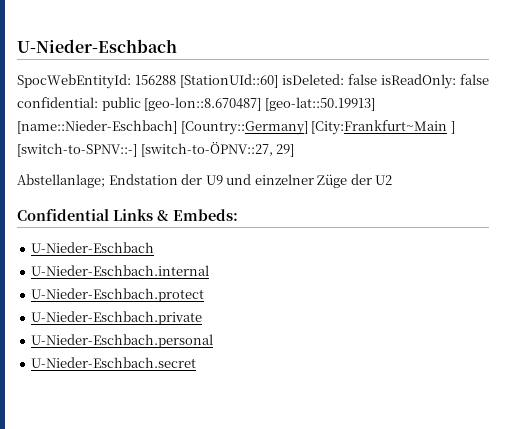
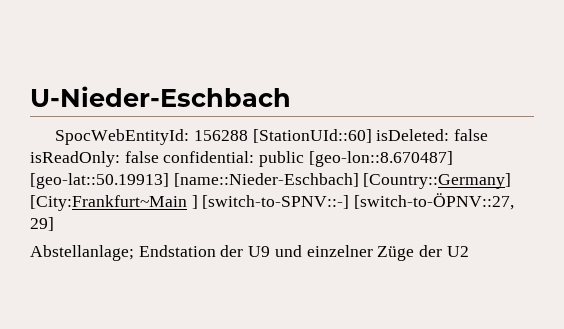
- Confidential Links & Embeds:
- U-Nieder-Eschbach
- U-Nieder-Eschbach.internal
- U-Nieder-Eschbach.protect
- U-Nieder-Eschbach.private
- U-Nieder-Eschbach.personal
- U-Nieder-Eschbach.secret

